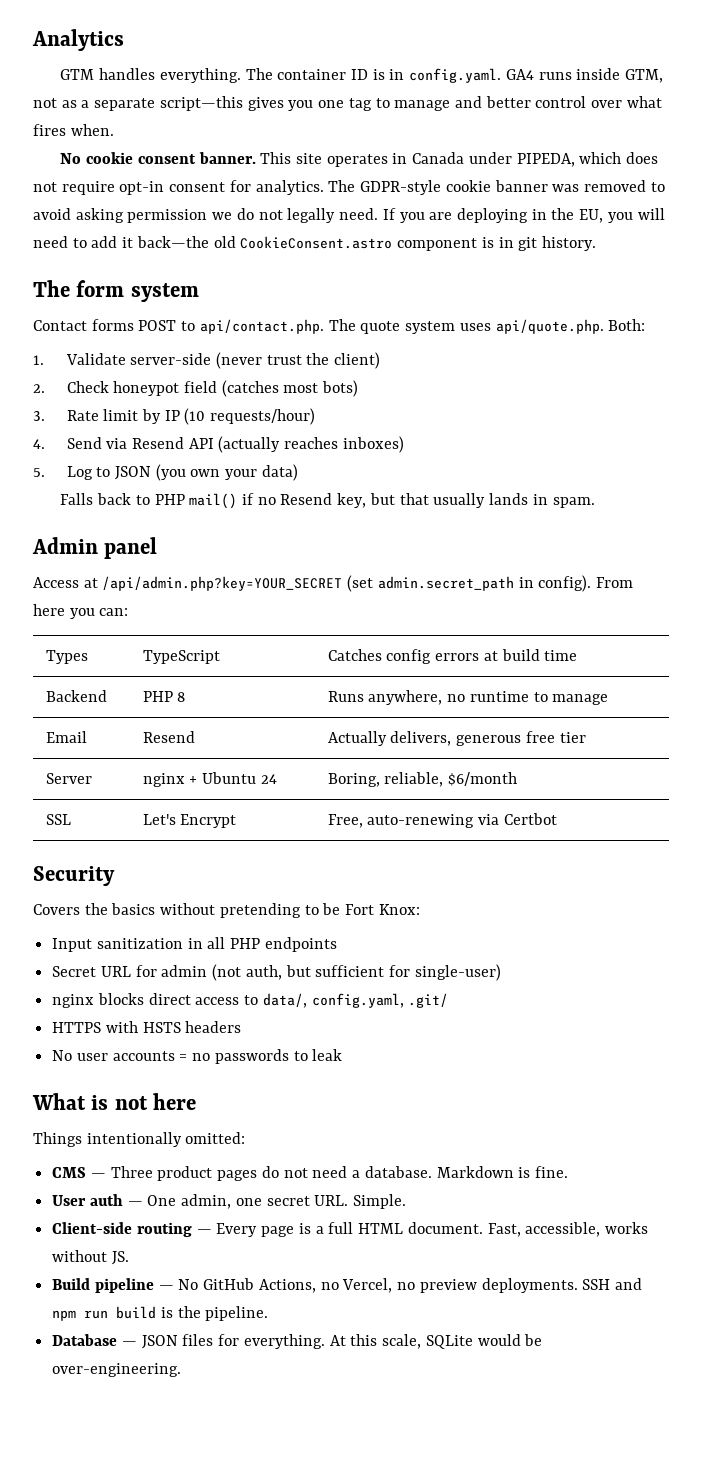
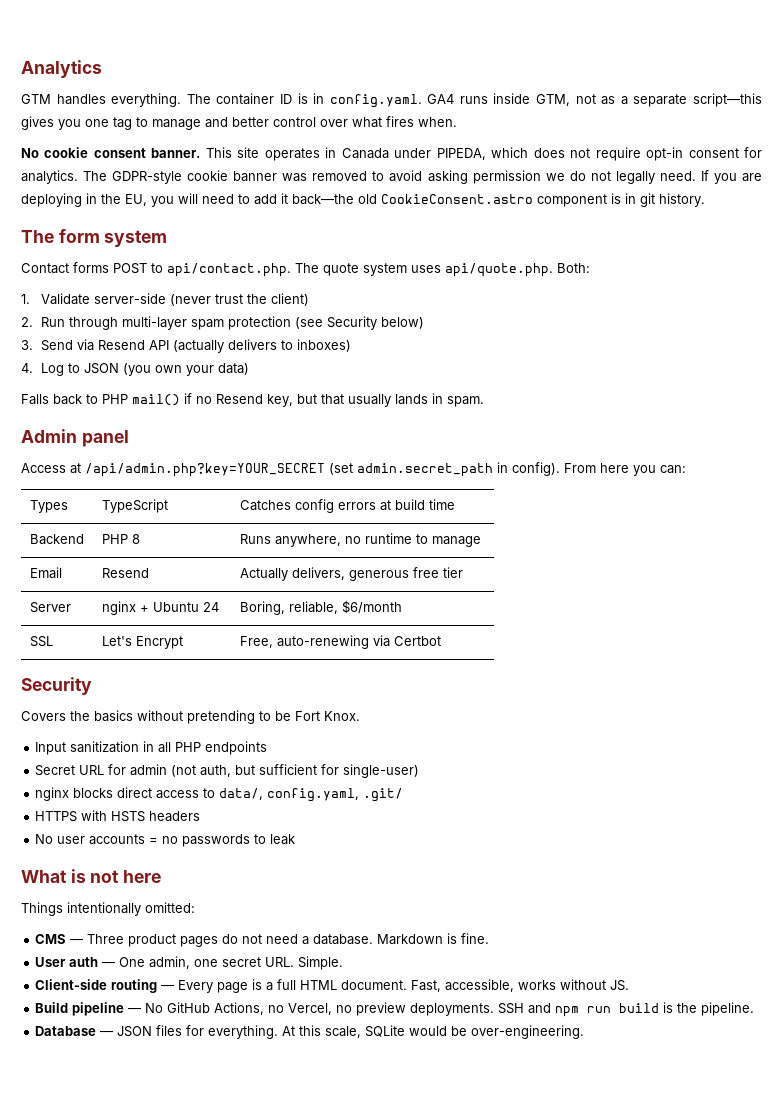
- 2. Check honeypot field (catches most bots)
- 3. Rate limit by IP (10 requests/hour)
- 4. Send via Resend API (actually reaches inboxes)
+ 2. Run through multi-layer spam protection (see Security below)
+ 3. Send via Resend API (actually delivers to inboxes)
- 5. Log to JSON (you own your data)
+ 4. Log to JSON (you own your data)
- Covers the basics without pretending to be Fort Knox:
+ Covers the basics without pretending to be Fort Knox.

